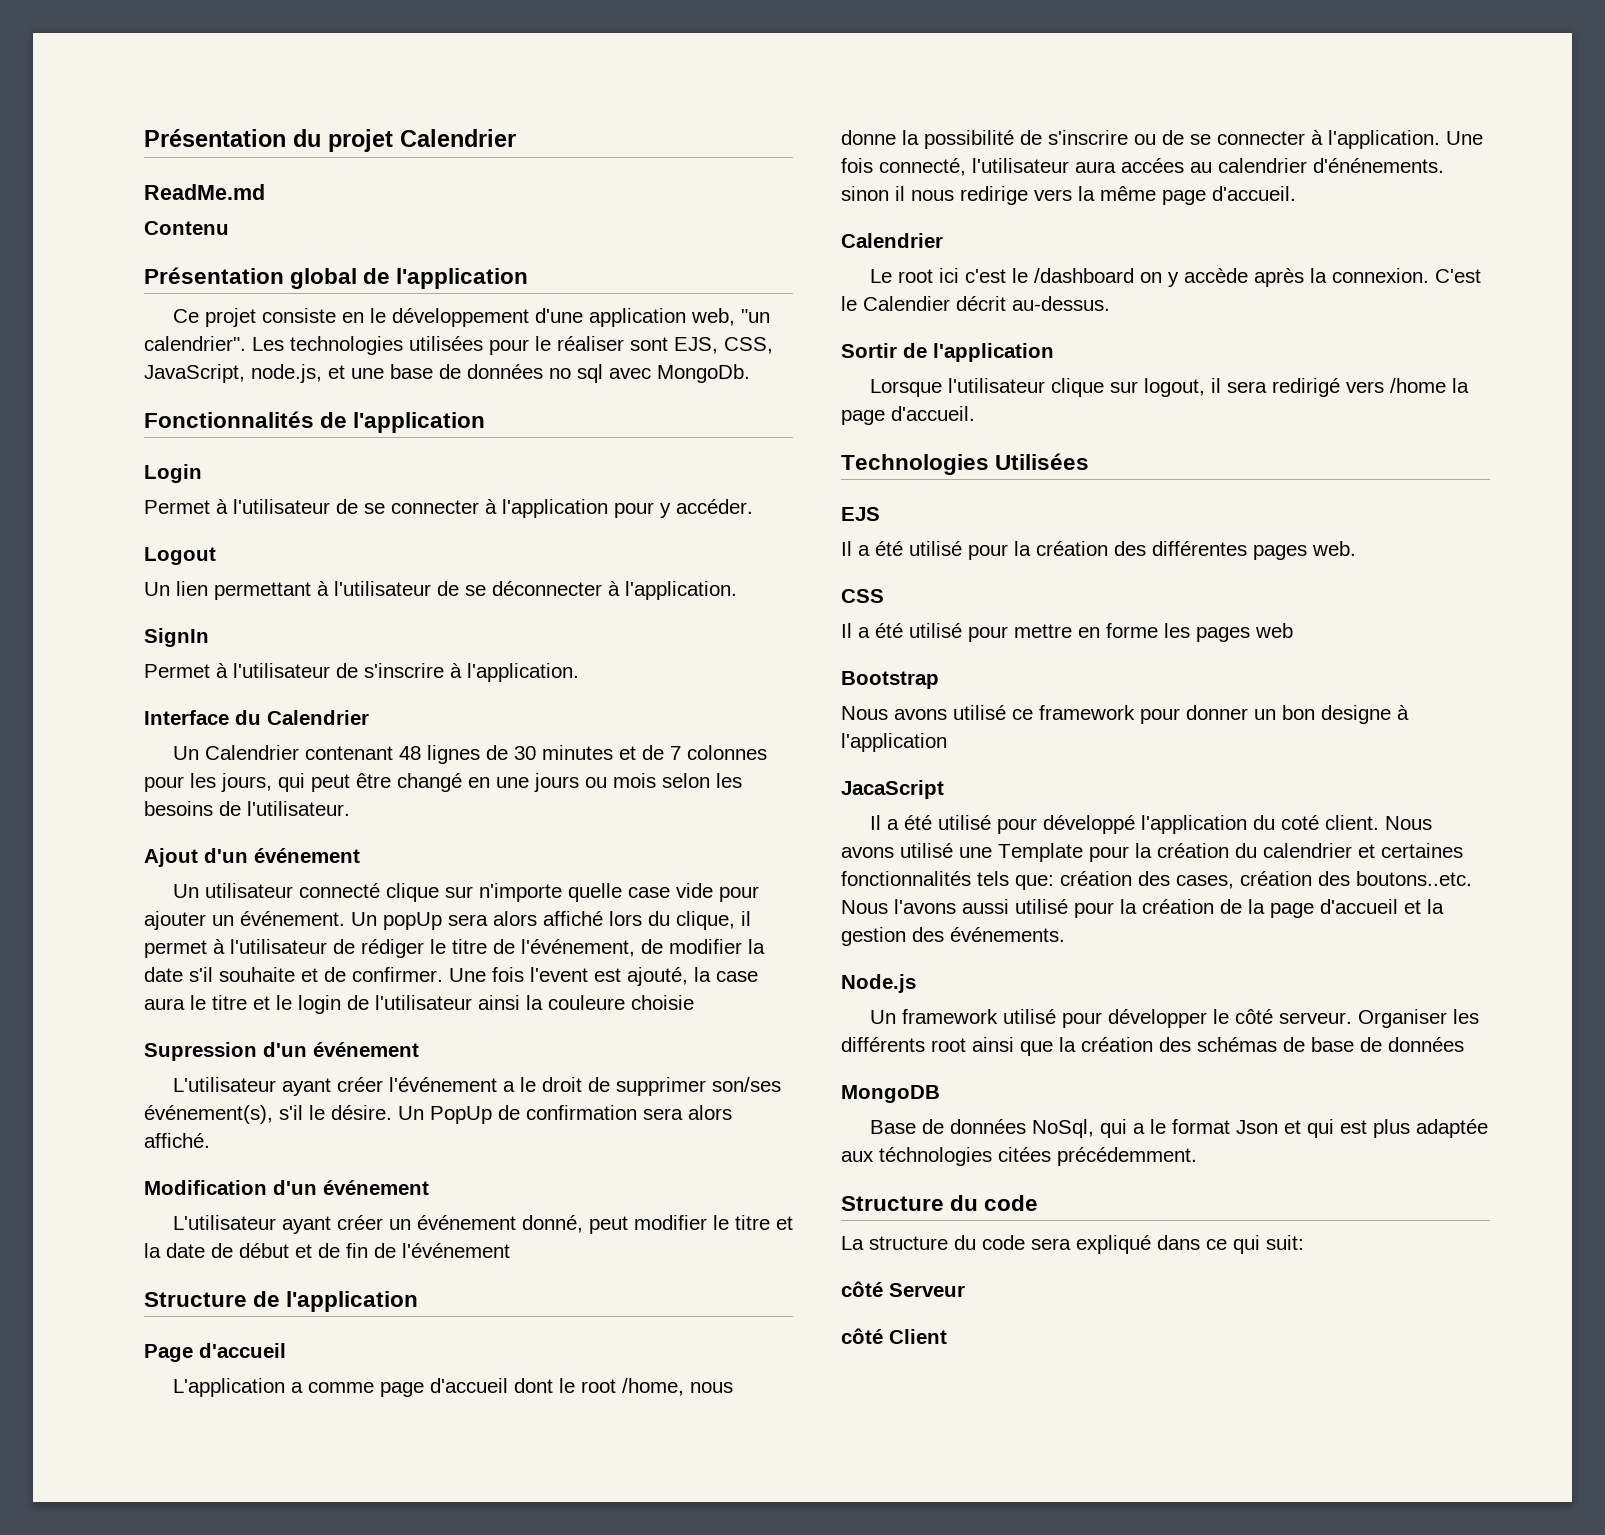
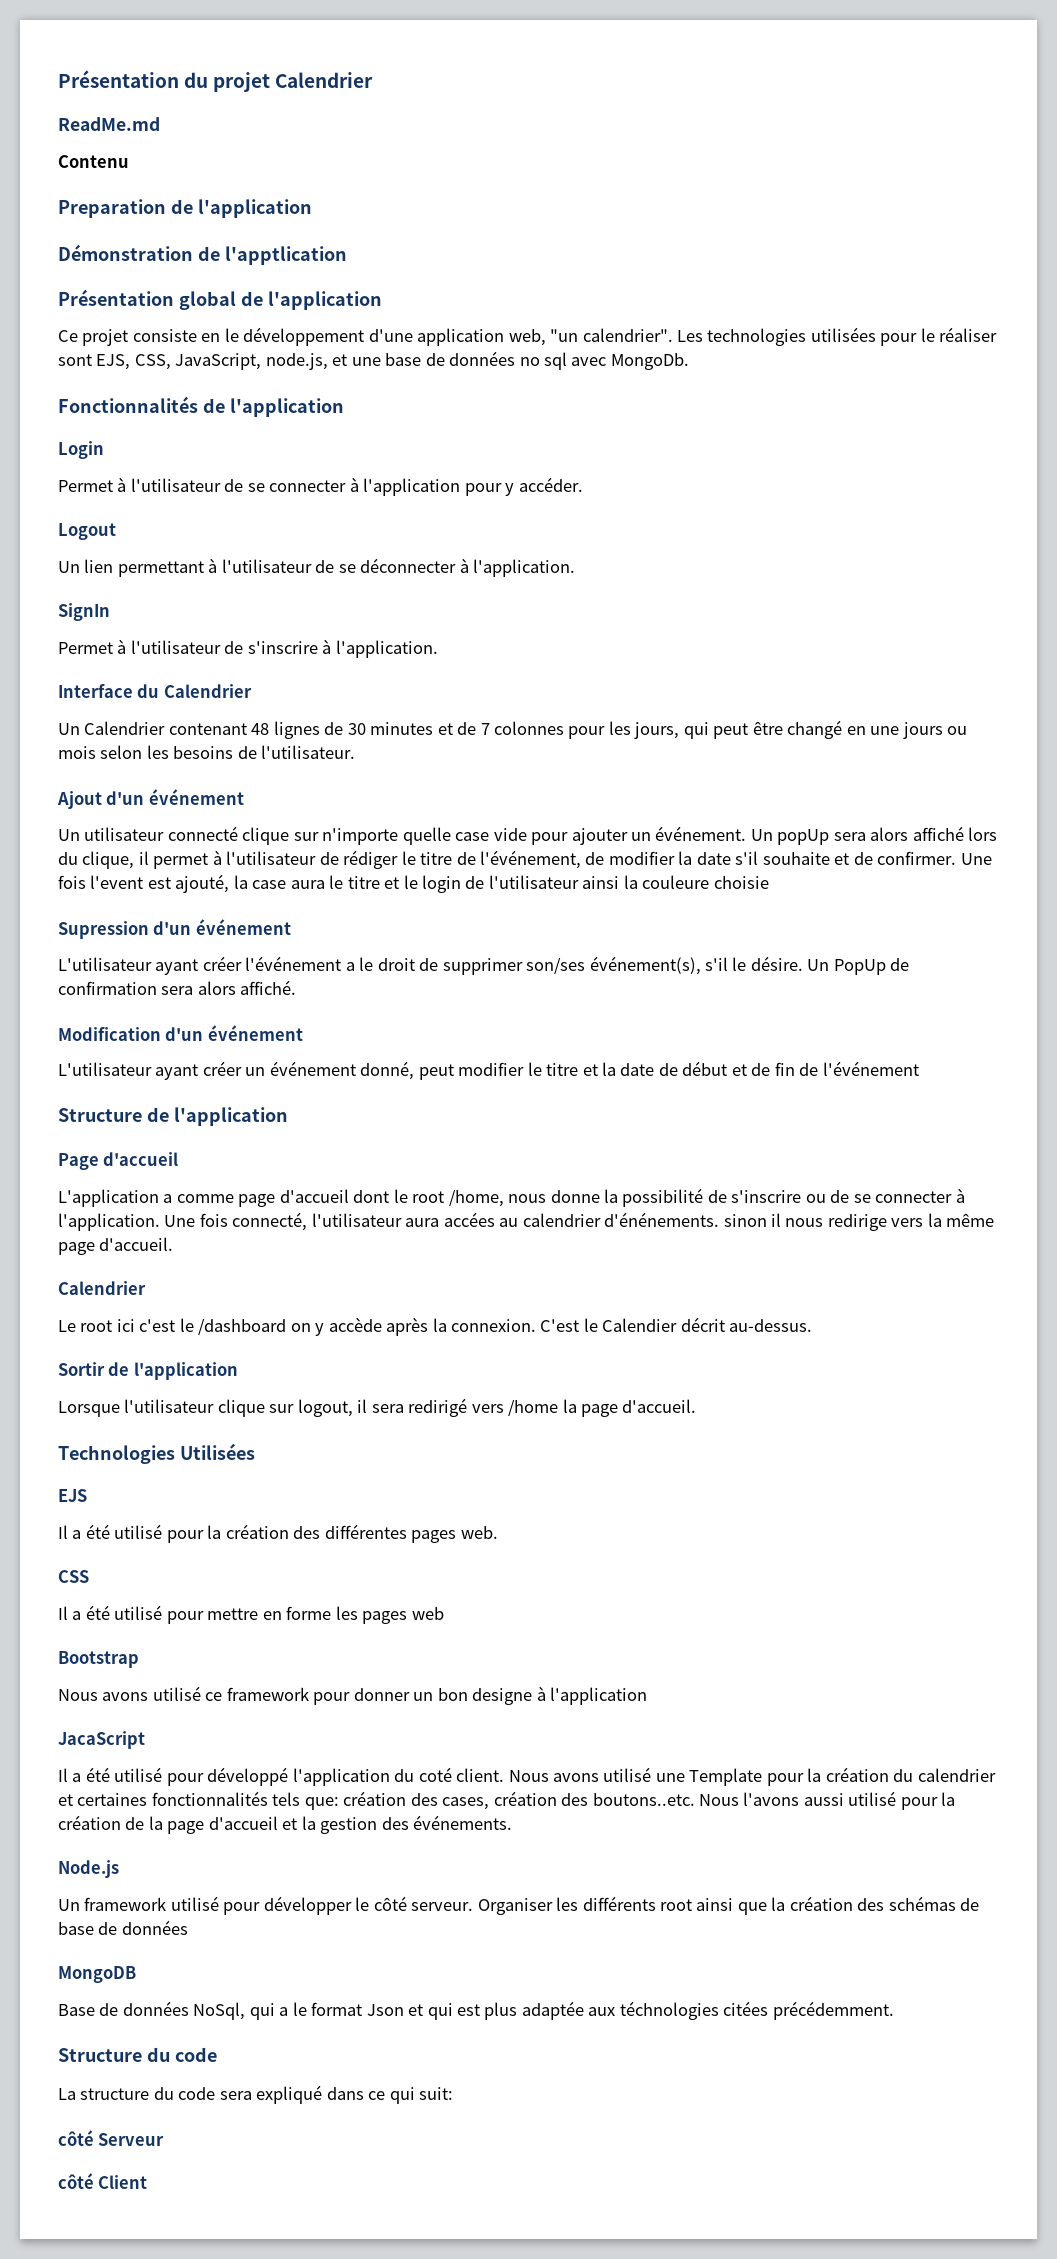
+ Preparation de l'application
+ Démonstration de l'apptlication

